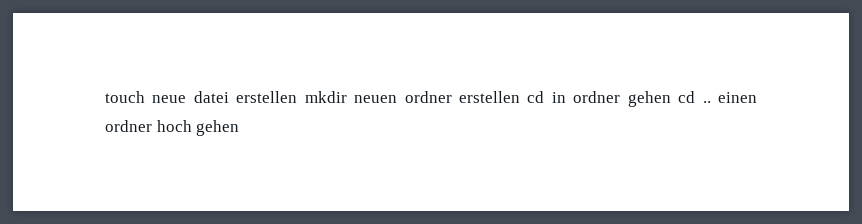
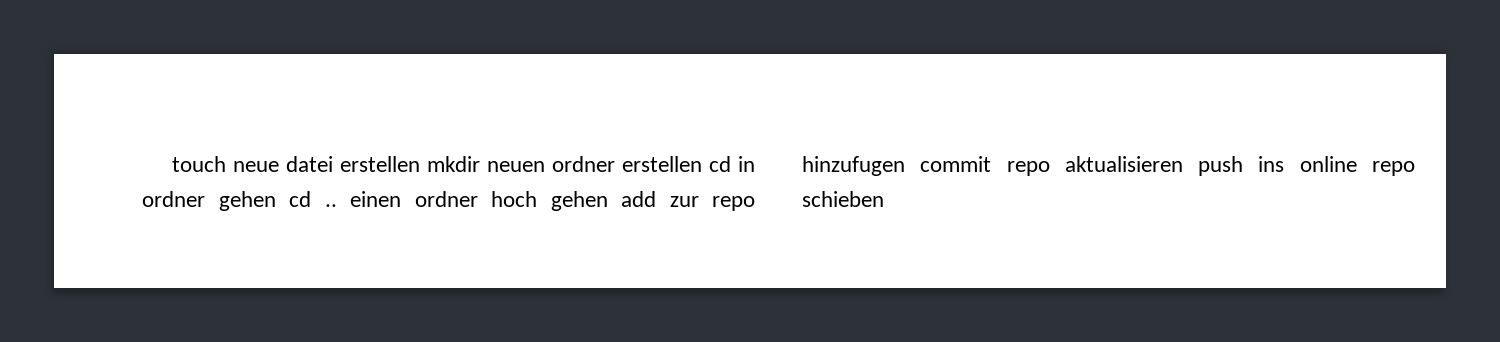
- touch neue datei erstellen mkdir neuen ordner erstellen cd in ordner gehen cd .. einen ordner hoch gehen
+ touch neue datei erstellen mkdir neuen ordner erstellen cd in ordner gehen cd .. einen ordner hoch gehen add zur repo hinzufugen commit repo aktualisieren push ins online repo schieben

